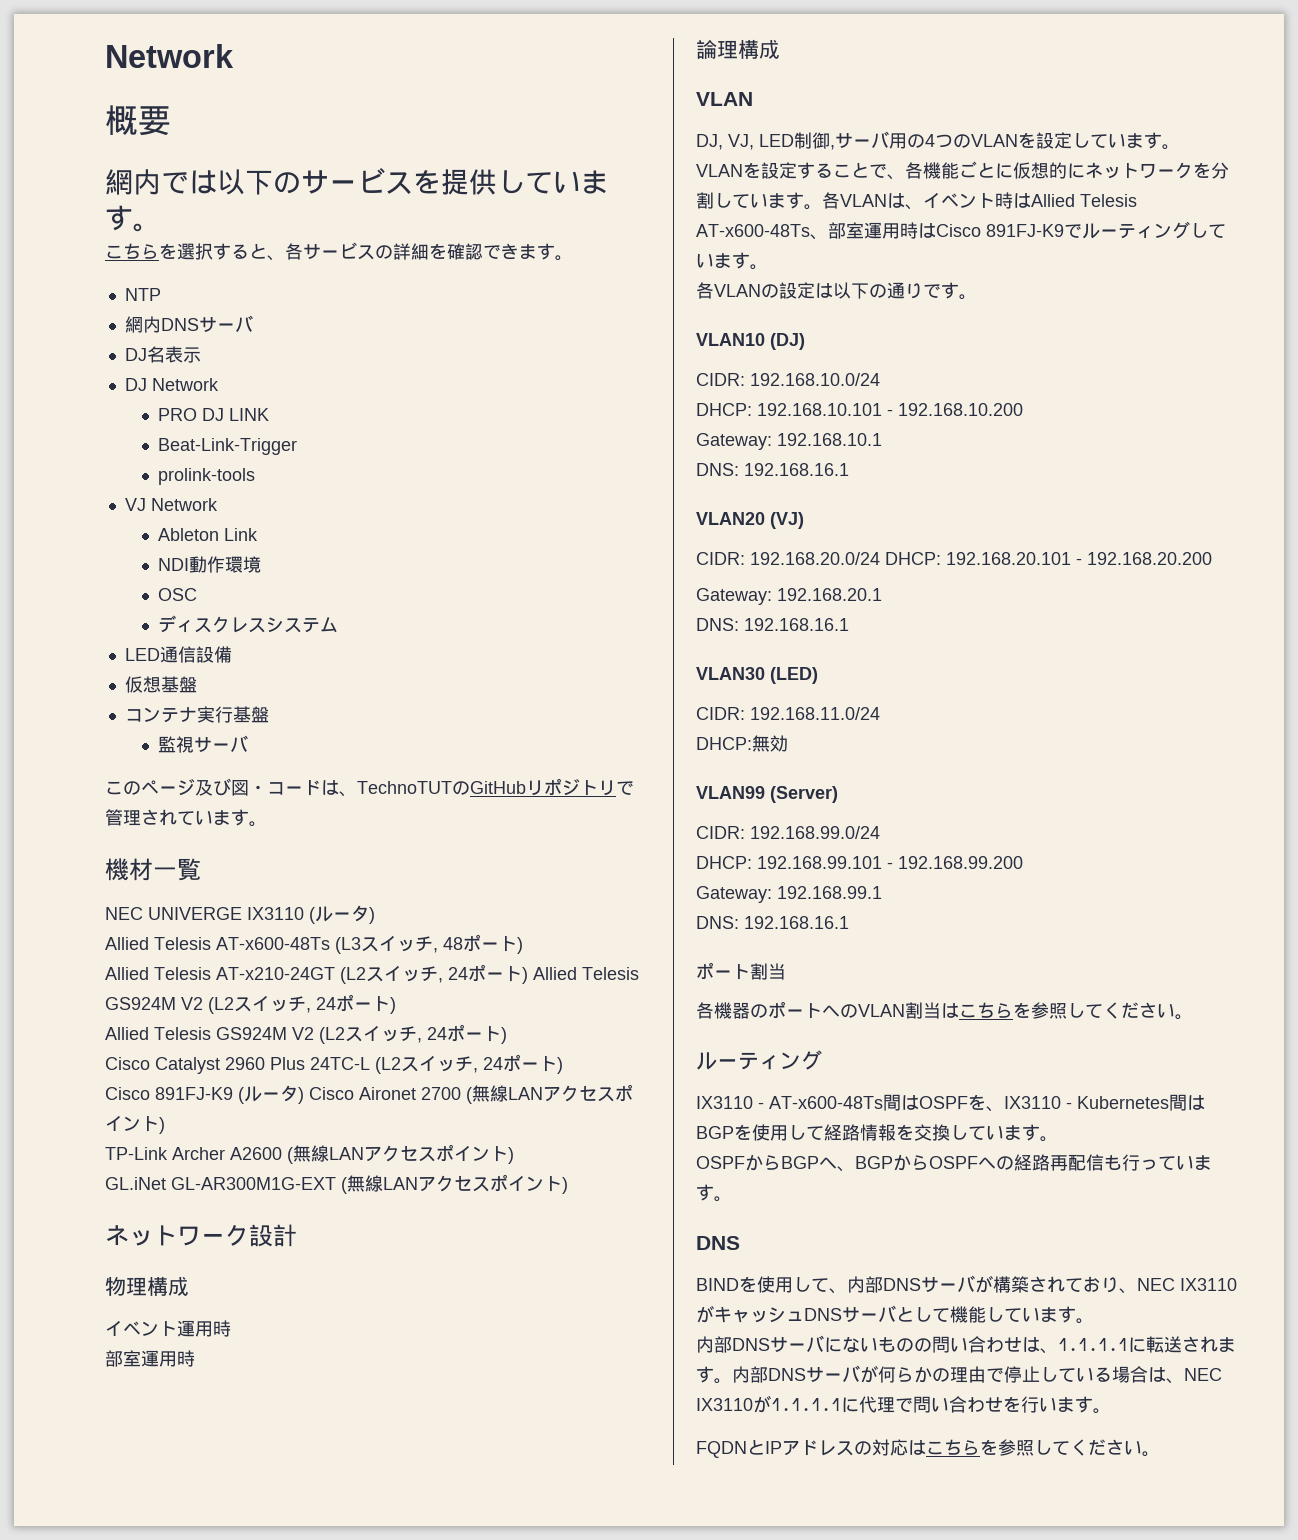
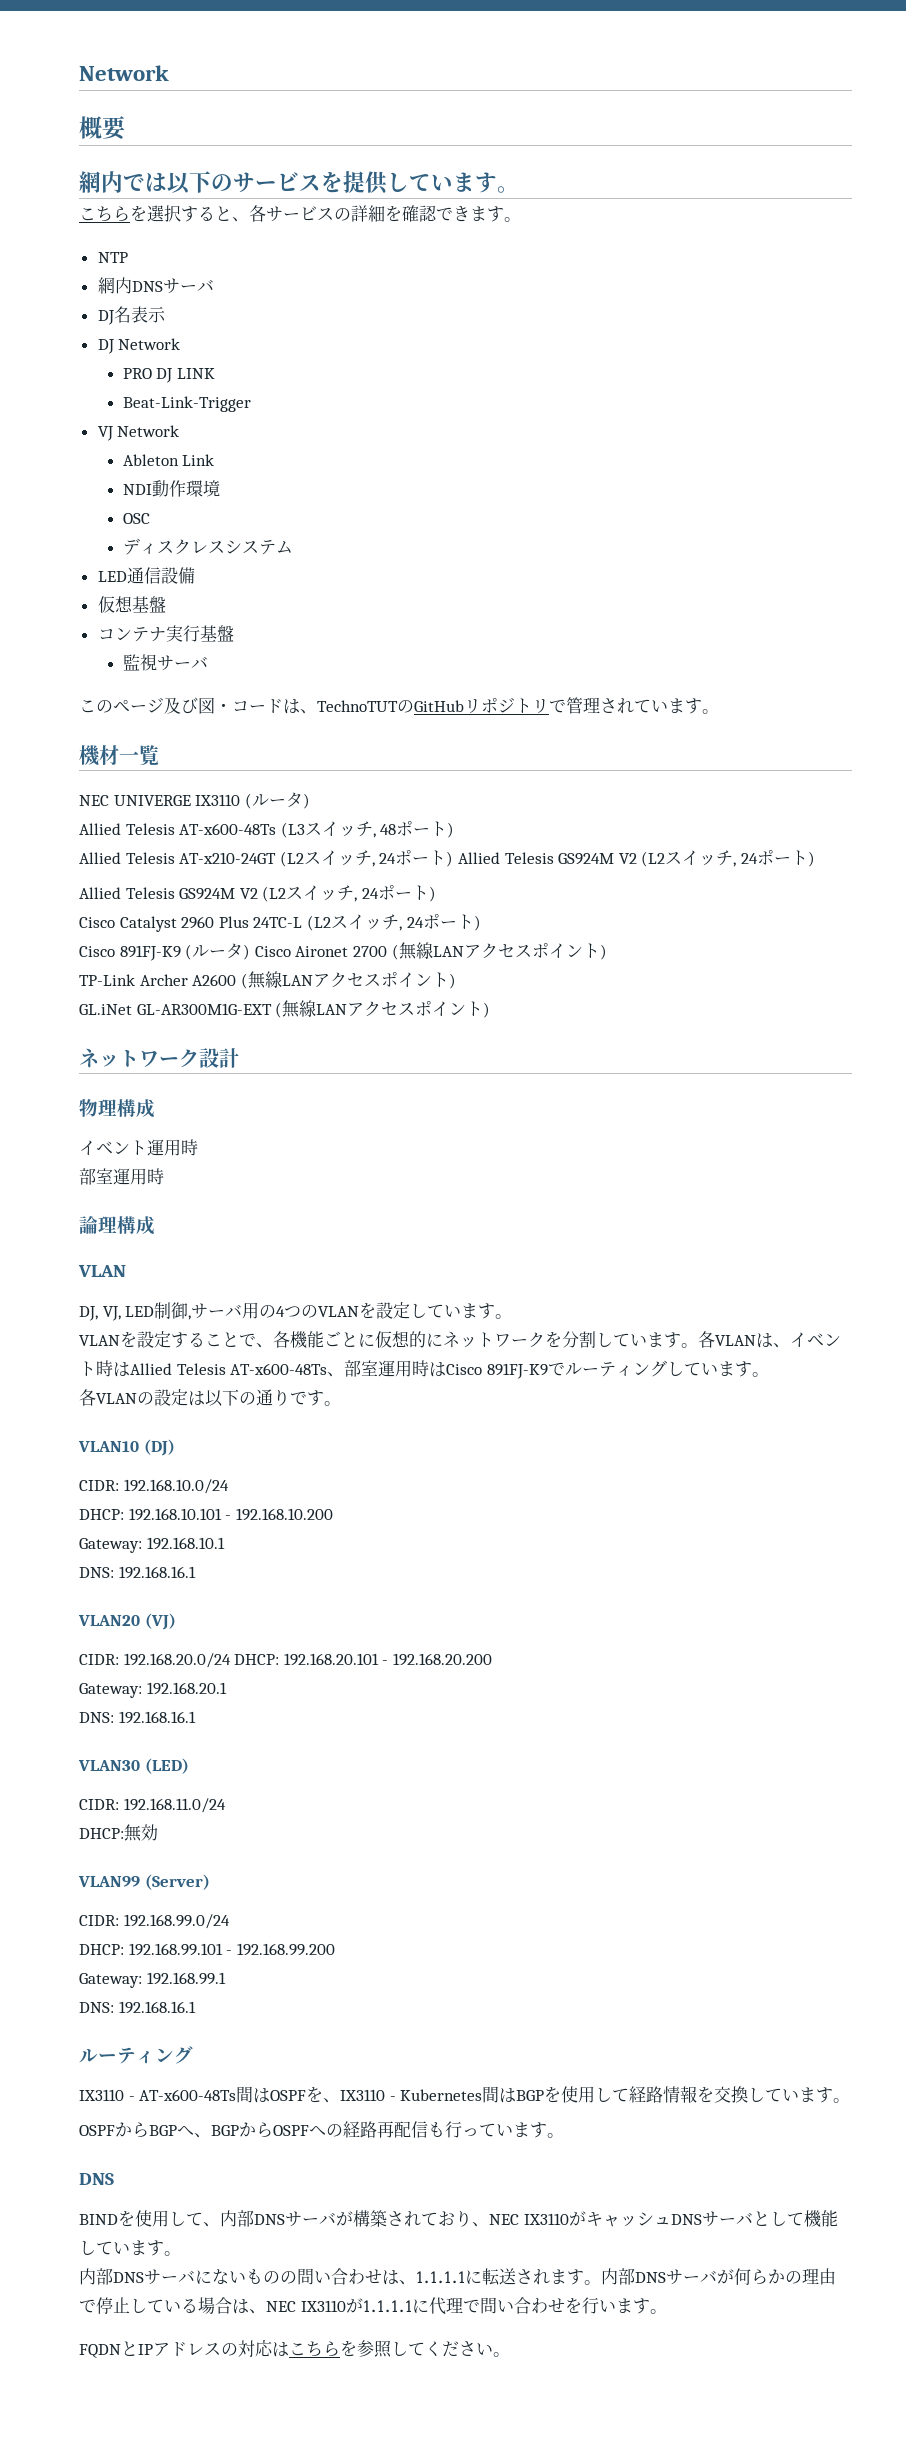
- prolink-tools
- ポート割当
- 各機器のポートへのVLAN割当はこちらを参照してください。

